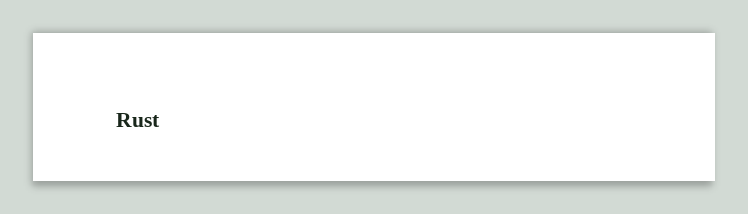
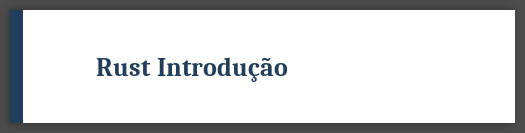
- Rust
+ Rust Introdução

